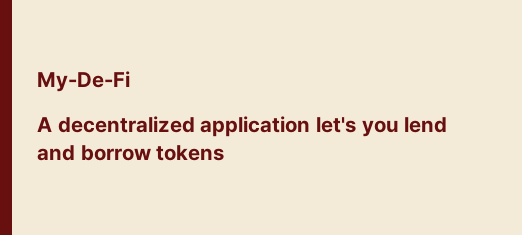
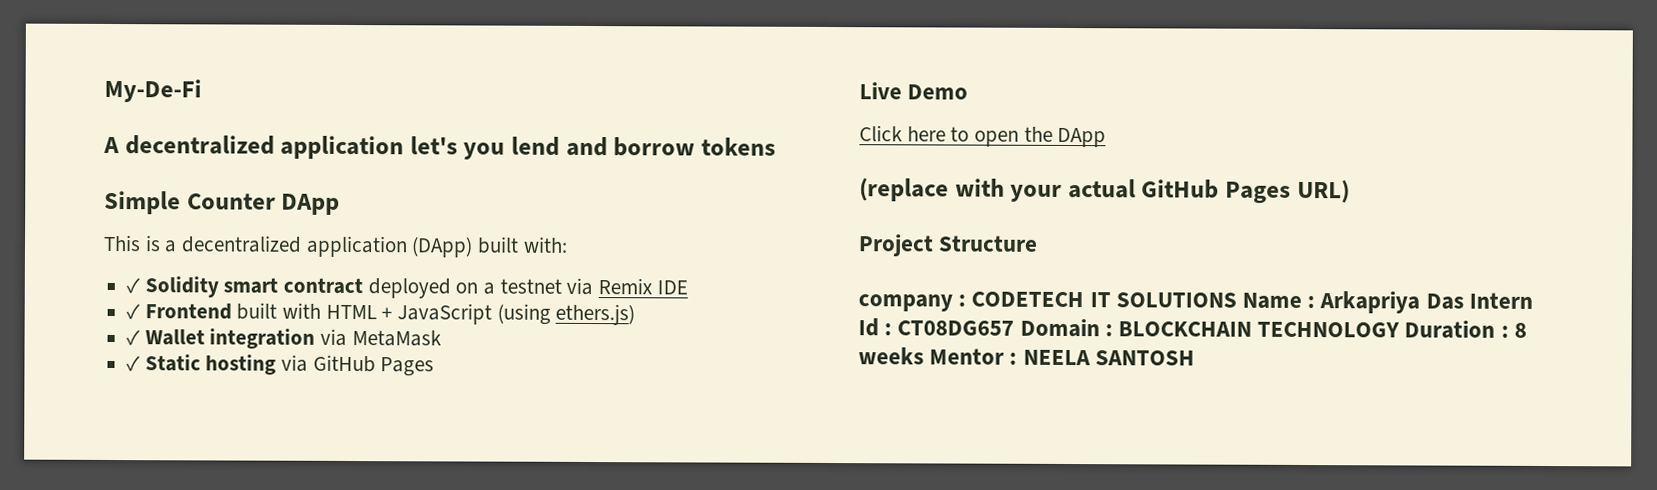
+ Simple Counter DApp
+ This is a decentralized application (DApp) built with:
+ ✓ Solidity smart contract deployed on a testnet via Remix IDE
+ ✓ Frontend built with HTML + JavaScript (using ethers.js)
+ ✓ Wallet integration via MetaMask
+ ✓ Static hosting via GitHub Pages
+ Live Demo
+ Click here to open the DApp
+ (replace with your actual GitHub Pages URL)
+ Project Structure
+ company : CODETECH IT SOLUTIONS Name : Arkapriya Das Intern Id : CT08DG657 Domain : BLOCKCHAIN TECHNOLOGY Duration : 8 weeks Mentor : NEELA SANTOSH

